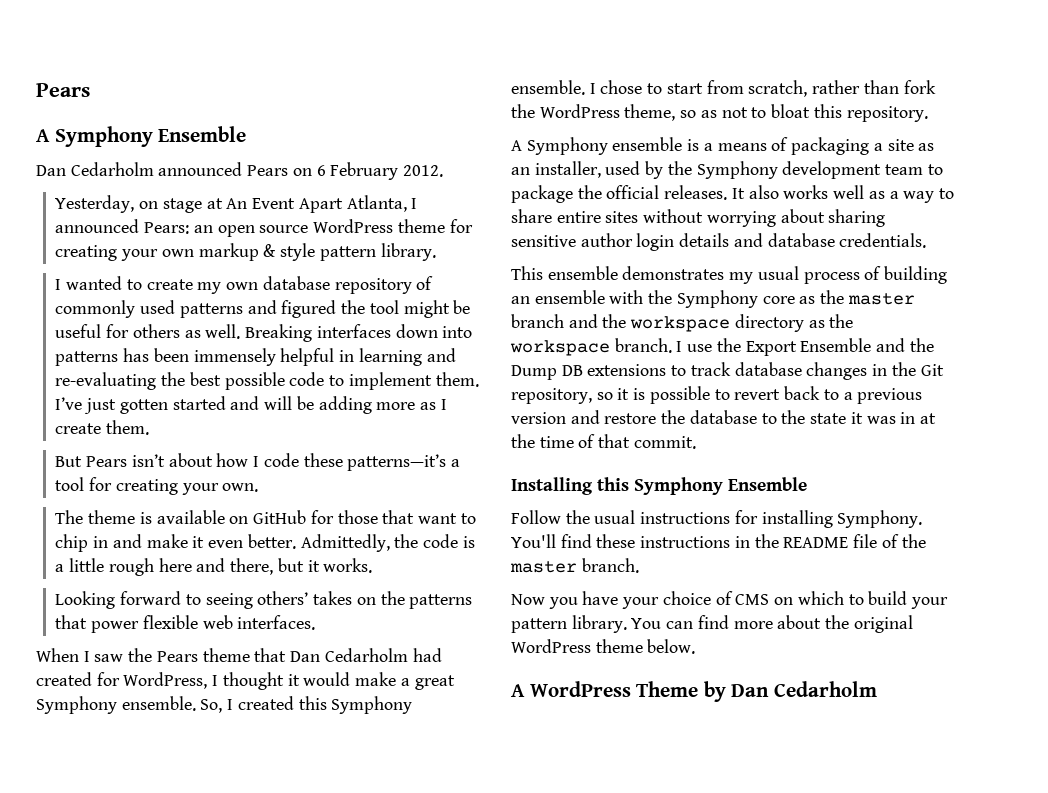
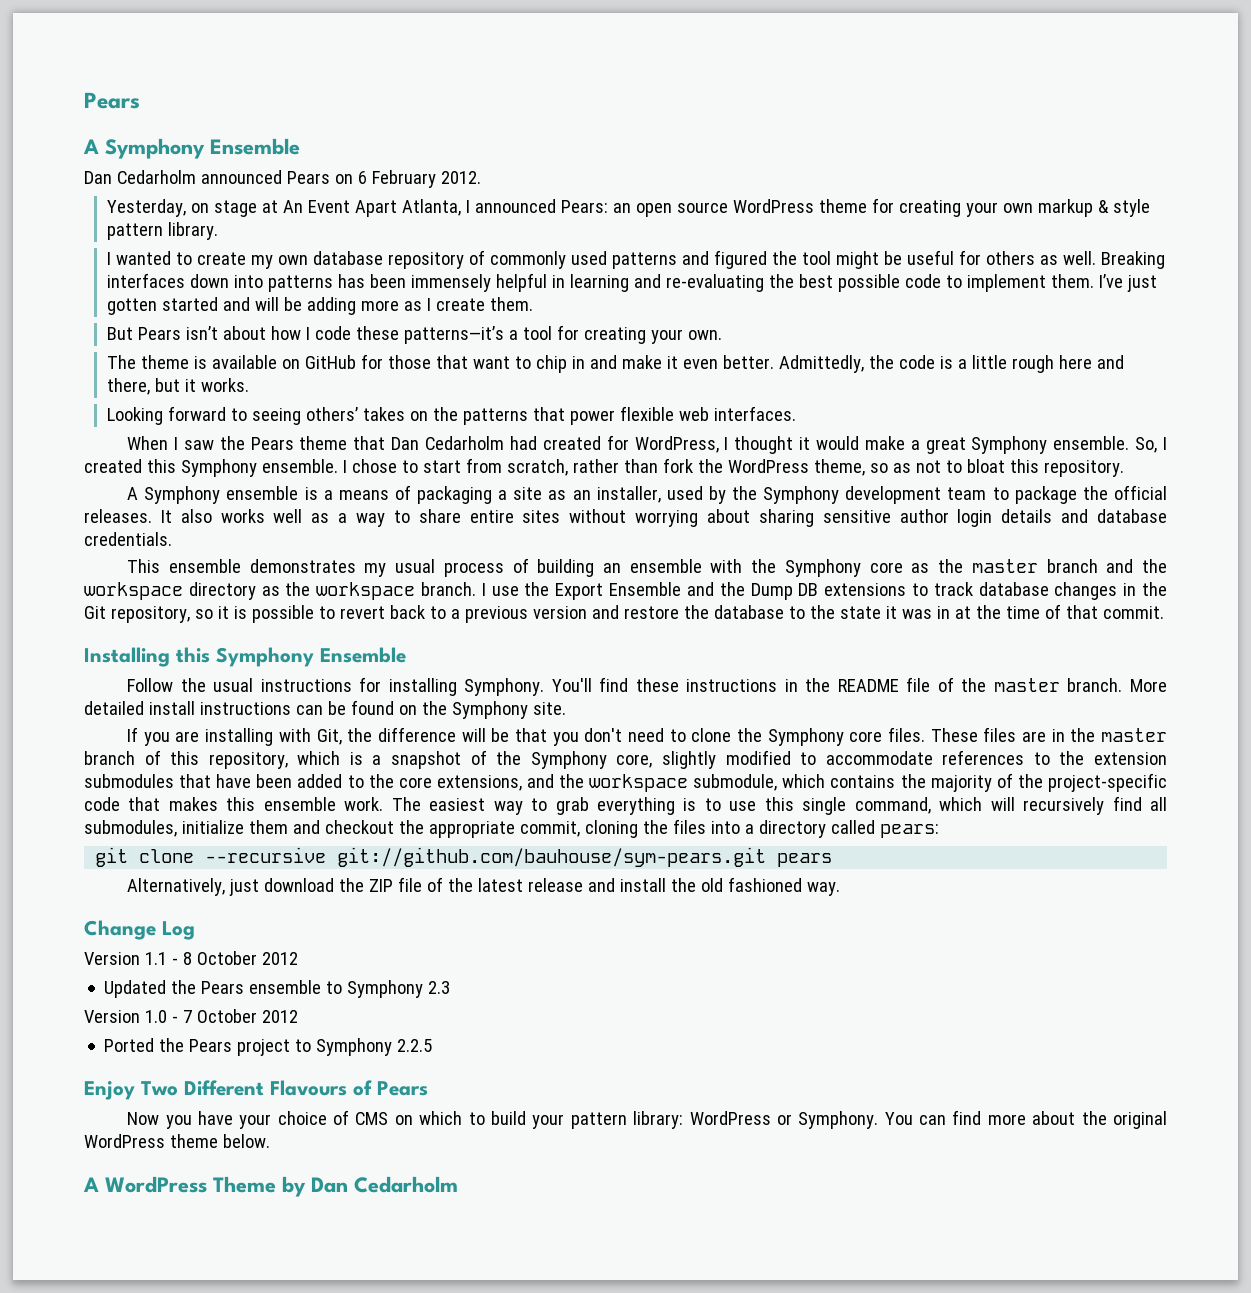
+ More detailed install instructions can be found on the Symphony site.
+ If you are installing with Git, the difference will be that you don't need to clone the Symphony core files. These files are in the master branch of this repository, which is a snapshot of the Symphony core, slightly modified to accommodate references to the extension submodules that have been added to the core extensions, and the workspace submodule, which contains the majority of the project-specific code that makes this ensemble work. The easiest way to grab everything is to use this single command, which will recursively find all submodules, initialize them and checkout the appropriate commit, cloning the files into a directory called pears:
+ git clone --recursive git://github.com/bauhouse/sym-pears.git pears
+ Alternatively, just download the ZIP file of the latest release and install the old fashioned way.
+ Change Log
+ Version 1.1 - 8 October 2012
+ Updated the Pears ensemble to Symphony 2.3
+ Version 1.0 - 7 October 2012
+ Ported the Pears project to Symphony 2.2.5
+ Enjoy Two Different Flavours of Pears
- Now you have your choice of CMS on which to build your pattern library.
+ Now you have your choice of CMS on which to build your pattern library: WordPress or Symphony.

